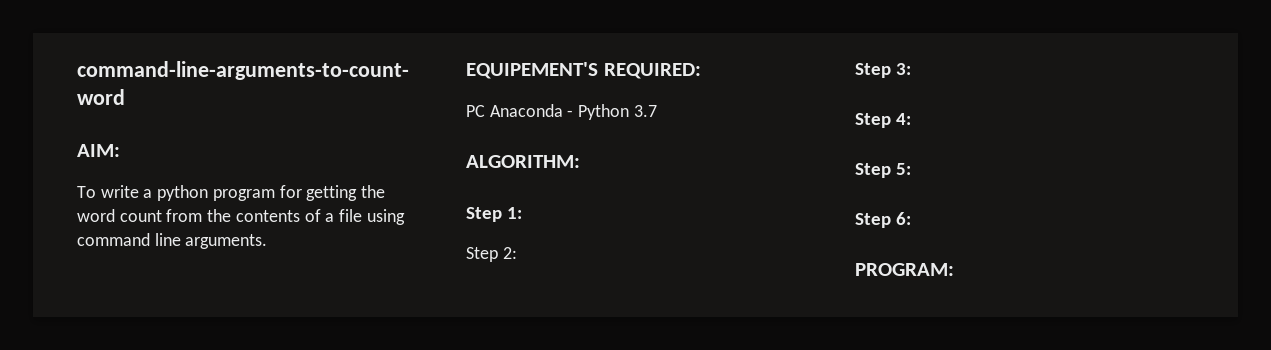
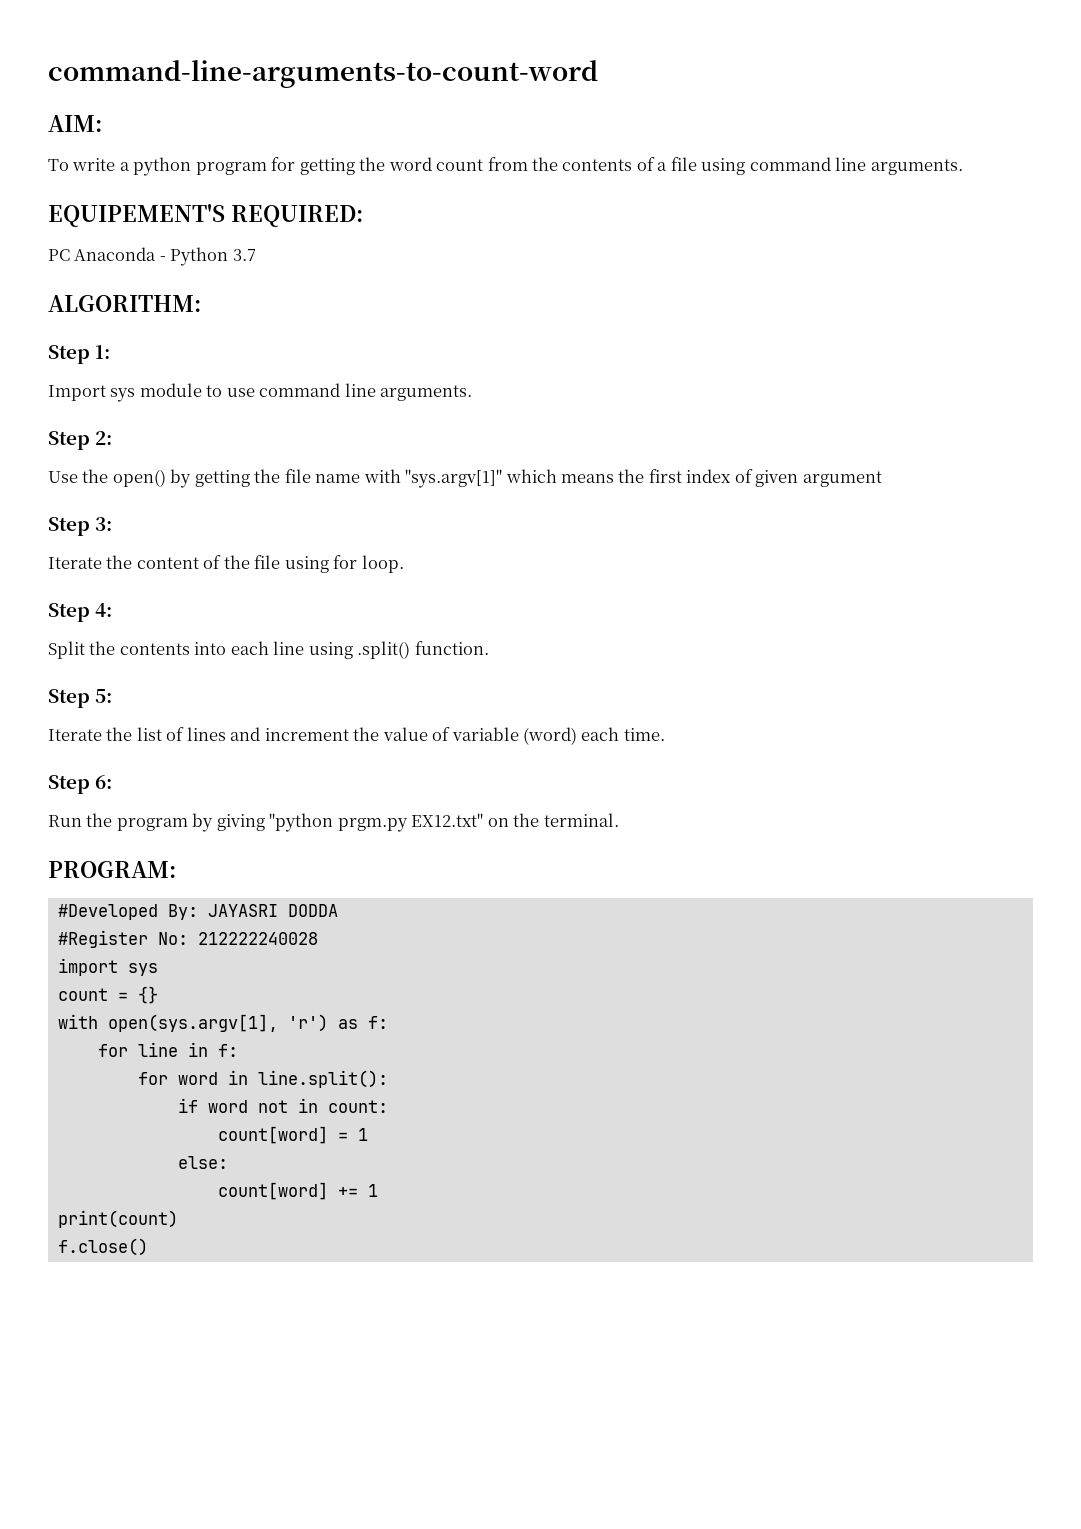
+ Import sys module to use command line arguments.
  Step 2:
+ Use the open() by getting the file name with "sys.argv[1]" which means the first index of given argument
  Step 3:
+ Iterate the content of the file using for loop.
  Step 4:
+ Split the contents into each line using .split() function.
  Step 5:
+ Iterate the list of lines and increment the value of variable (word) each time.
  Step 6:
+ Run the program by giving "python prgm.py EX12.txt" on the terminal.
  PROGRAM:
+ #Developed By: JAYASRI DODDA
+ #Register No: 212222240028
+ import sys
+ count = {}
+ with open(sys.argv[1], 'r') as f:
+ for line in f:
+ for word in line.split():
+ if word not in count:
+ count[word] = 1
+ else:
+ count[word] += 1
+ print(count)
+ f.close()

